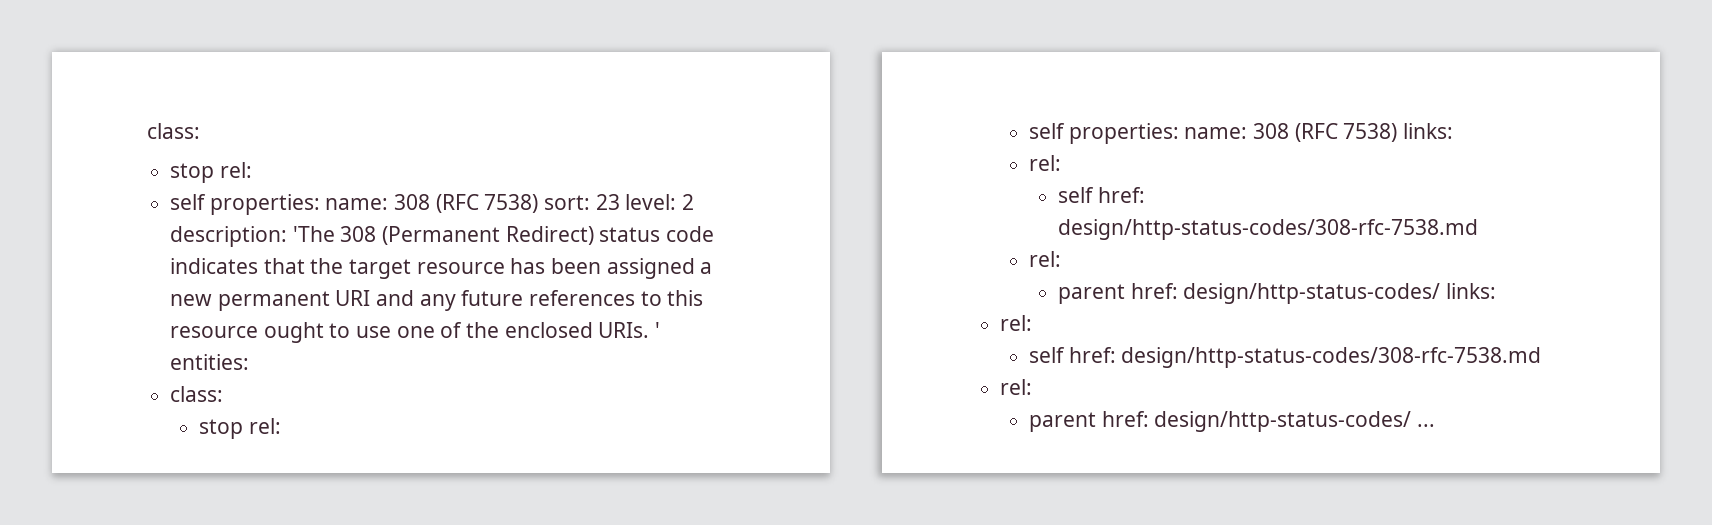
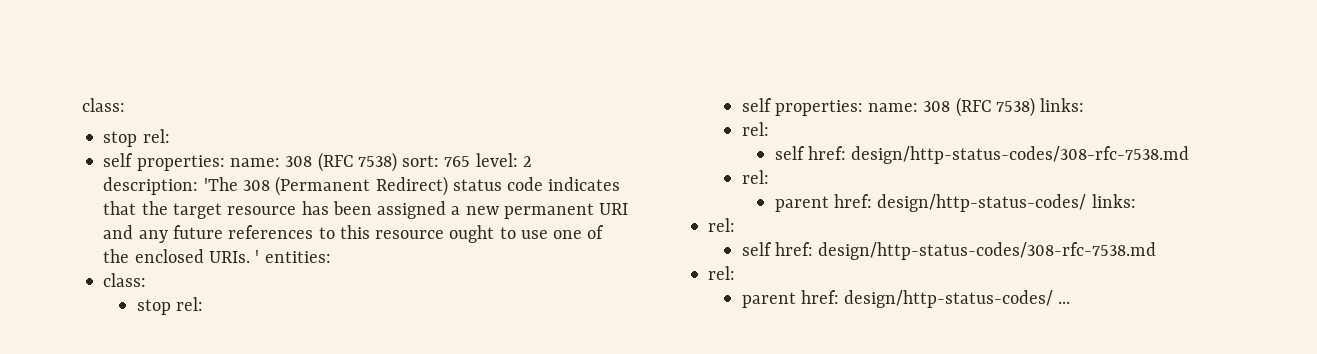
- self properties: name: 308 (RFC 7538) sort: 23 level: 2 description: 'The 308 (Permanent Redirect) status code indicates that the target resource has been assigned a new permanent URI and any future references to this resource ought to use one of the enclosed URIs.
+ self properties: name: 308 (RFC 7538) sort: 765 level: 2 description: 'The 308 (Permanent Redirect) status code indicates that the target resource has been assigned a new permanent URI and any future references to this resource ought to use one of the enclosed URIs.

